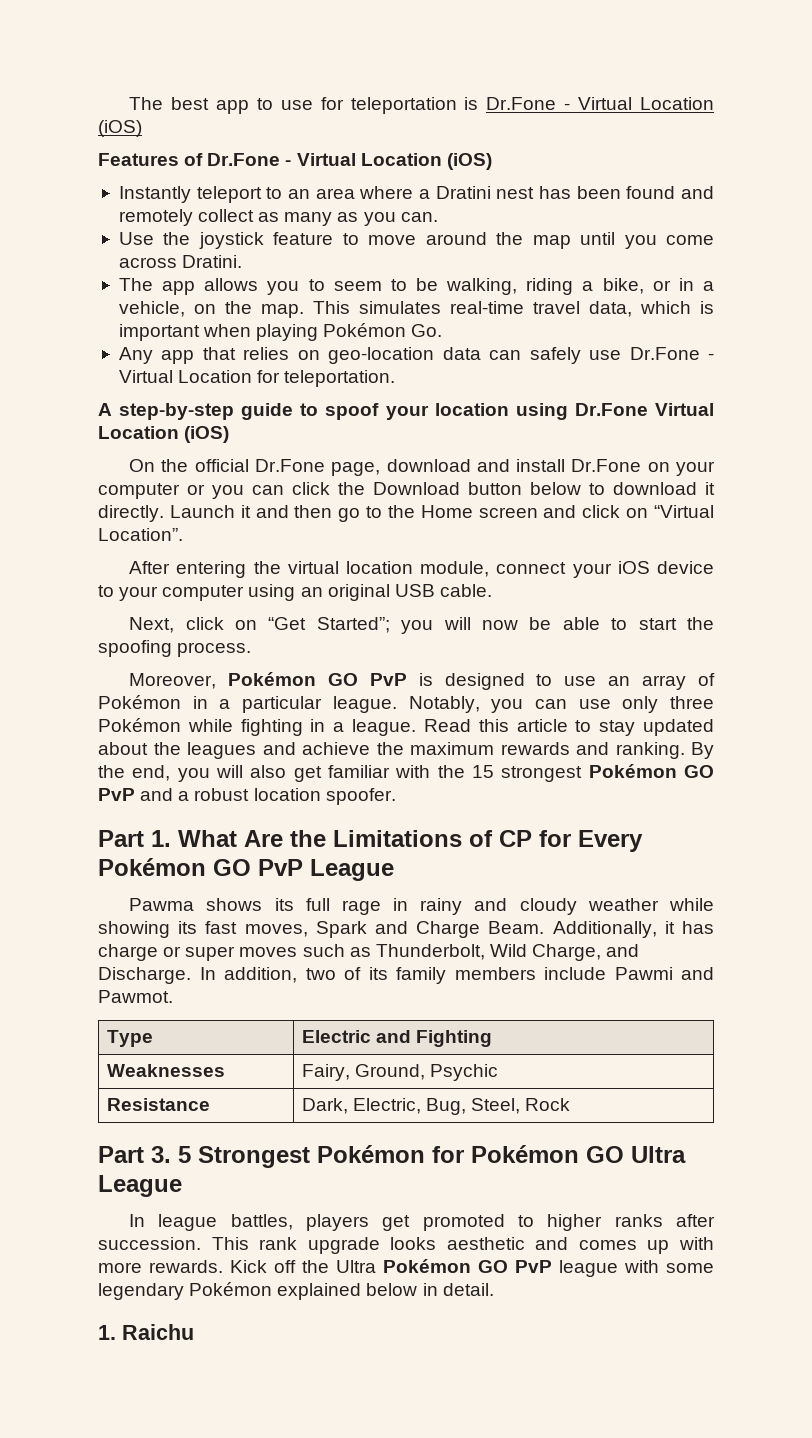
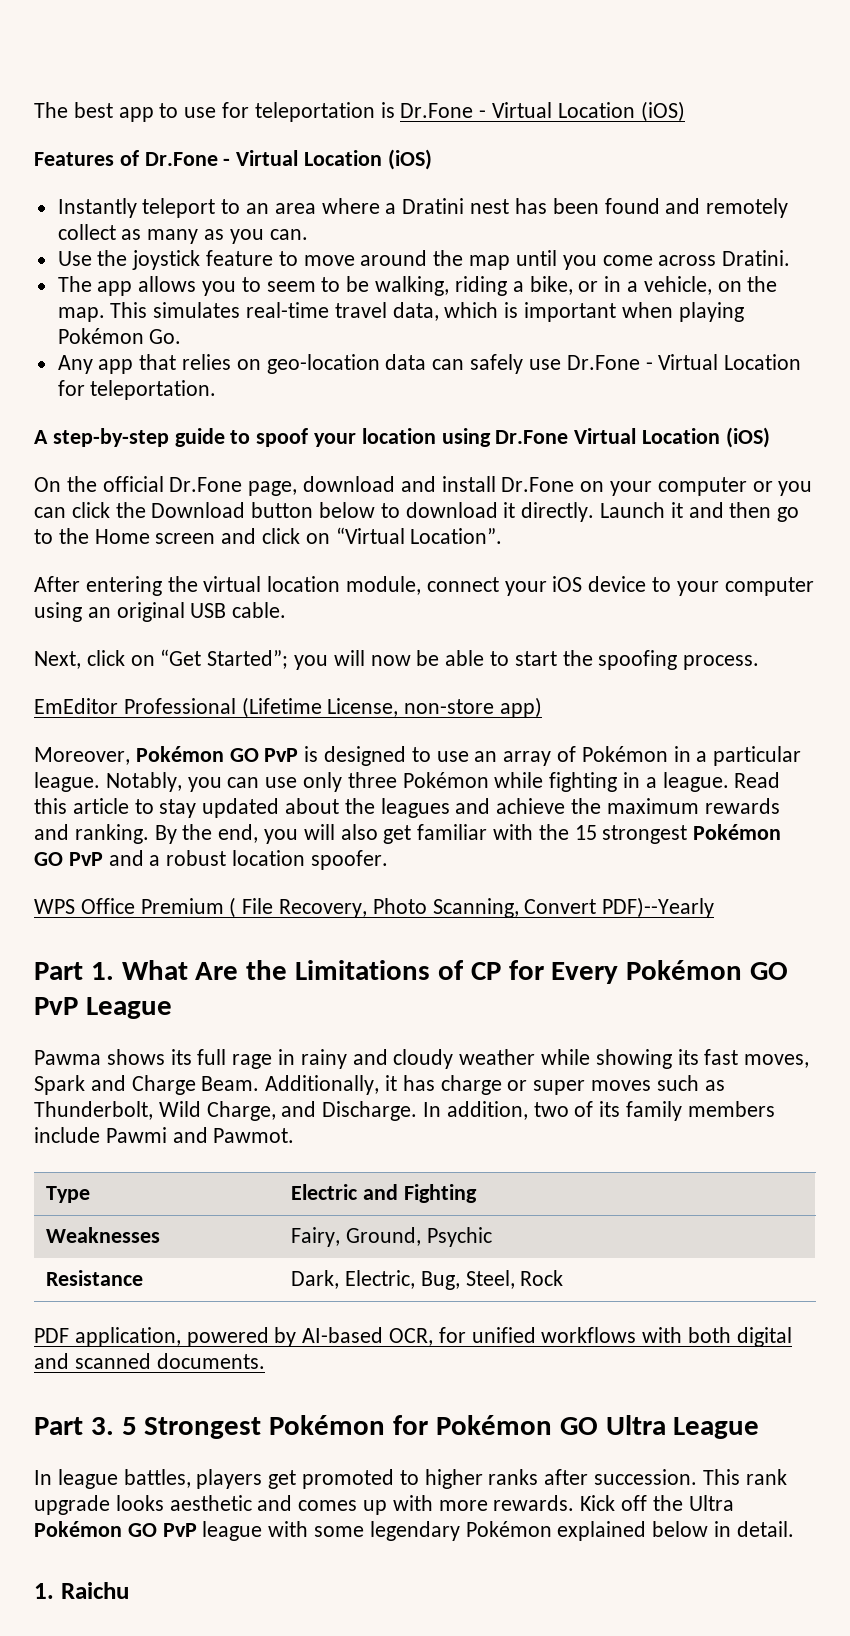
+ EmEditor Professional (Lifetime License, non-store app)
+ WPS Office Premium ( File Recovery, Photo Scanning, Convert PDF)--Yearly
+ PDF application, powered by AI-based OCR, for unified workflows with both digital and scanned documents.

